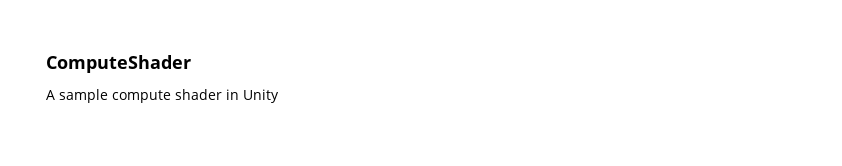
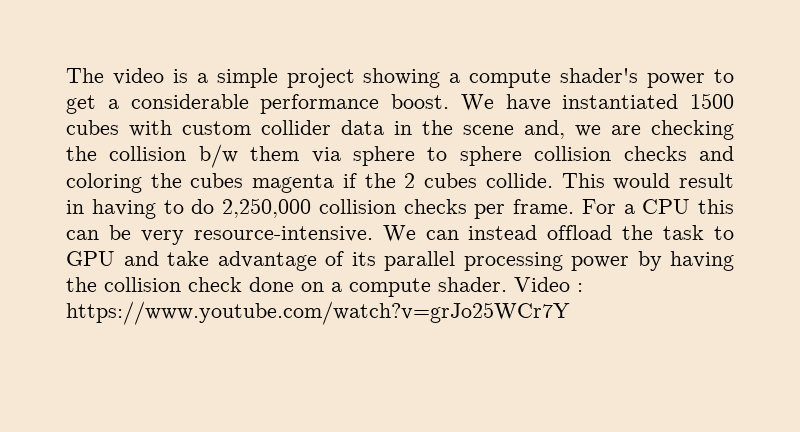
- ComputeShader
- A sample compute shader in Unity
+ The video is a simple project showing a compute shader's power to get a considerable performance boost. We have instantiated 1500 cubes with custom collider data in the scene and, we are checking the collision b/w them via sphere to sphere collision checks and coloring the cubes magenta if the 2 cubes collide. This would result in having to do 2,250,000 collision checks per frame. For a CPU this can be very resource-intensive. We can instead offload the task to GPU and take advantage of its parallel processing power by having the collision check done on a compute shader. Video : https://www.youtube.com/watch?v=grJo25WCr7Y

